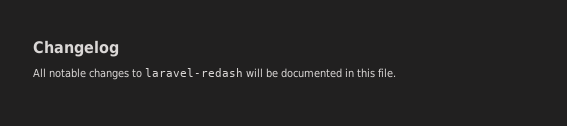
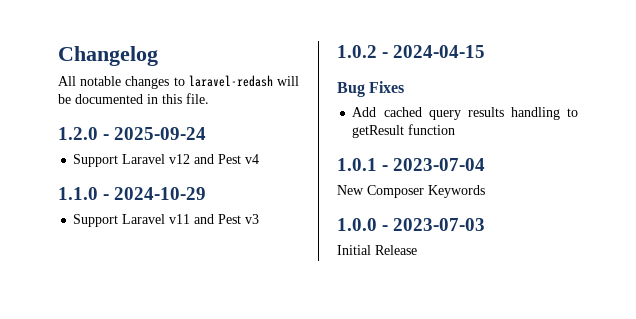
+ 1.2.0 - 2025-09-24
+ Support Laravel v12 and Pest v4
+ 1.1.0 - 2024-10-29
+ Support Laravel v11 and Pest v3
+ 1.0.2 - 2024-04-15
+ Bug Fixes
+ Add cached query results handling to getResult function
+ 1.0.1 - 2023-07-04
+ New Composer Keywords
+ 1.0.0 - 2023-07-03
+ Initial Release

